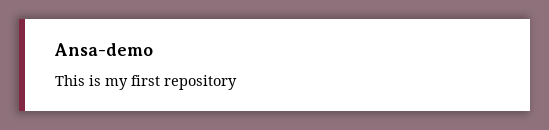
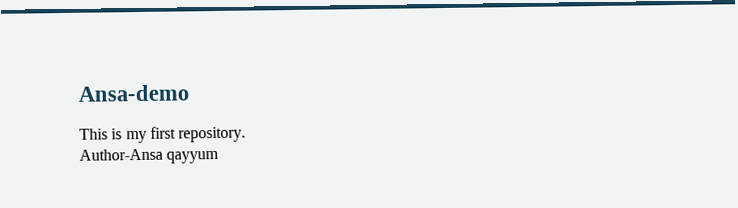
- This is my first repository
+ This is my first repository.
+ Author-Ansa qayyum

